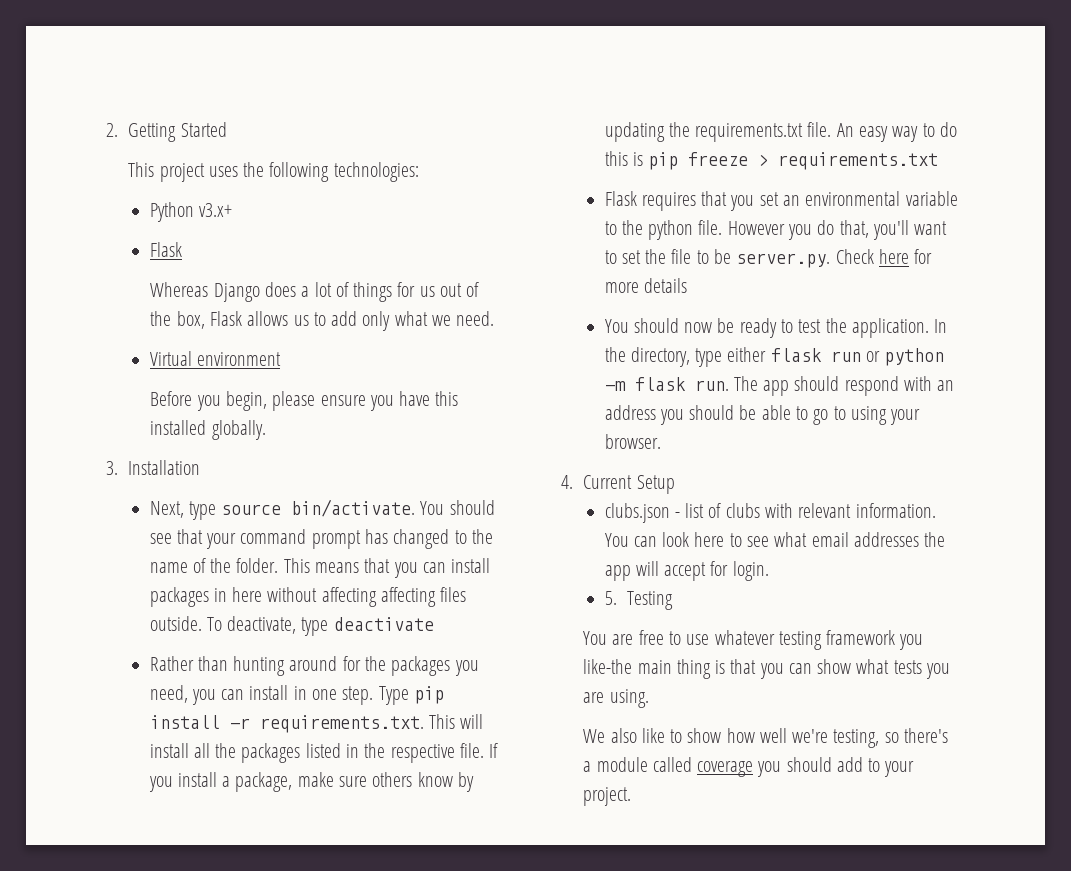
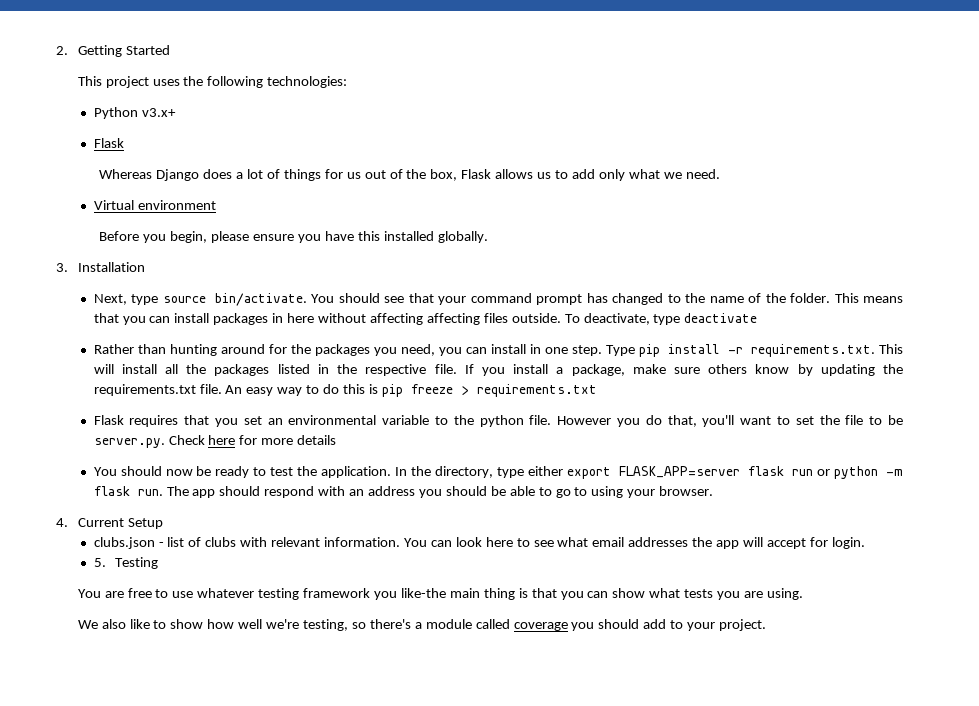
- In the directory, type either flask run or python -m flask run.
+ In the directory, type either export FLASK_APP=server flask run or python -m flask run.

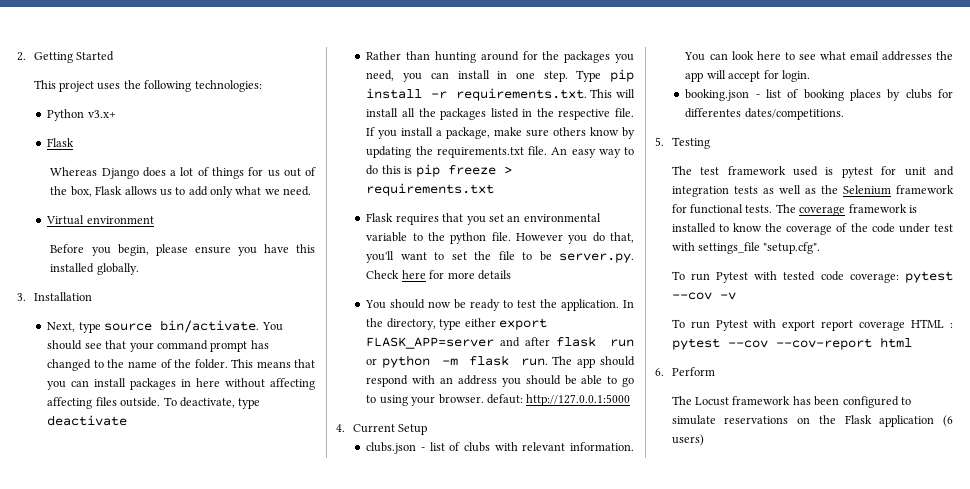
- In the directory, type either export FLASK_APP=server flask run or python -m flask run.
+ In the directory, type either export FLASK_APP=server and after flask run or python -m flask run.
- The app should respond with an address you should be able to go to using your browser.
+ The app should respond with an address you should be able to go to using your browser. defaut: http://127.0.0.1:5000
+ booking.json - list of booking places by clubs for differentes dates/competitions.
  5. Testing
- You are free to use whatever testing framework you like-the main thing is that you can show what tests you are using.
- We also like to show how well we're testing, so there's a module called coverage you should add to your project.
+ The test framework used is pytest for unit and integration tests as well as the Selenium framework for functional tests. The coverage framework is installed to know the coverage of the code under test with settings_file "setup.cfg".
+ To run Pytest with tested code coverage: pytest --cov -v
+ To run Pytest with export report coverage HTML : pytest --cov --cov-report html
+ 6. Perform
+ The Locust framework has been configured to simulate reservations on the Flask application (6 users)

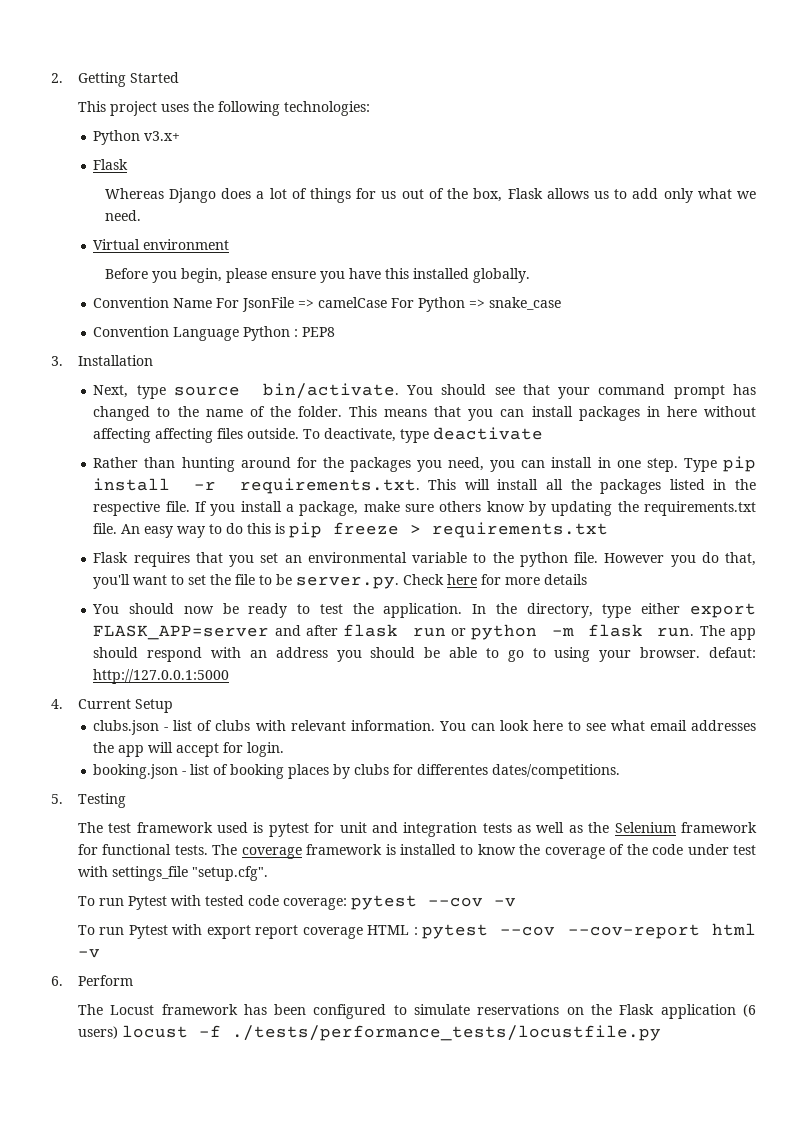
+ Convention Name For JsonFile => camelCase For Python => snake_case
+ Convention Language Python : PEP8
- To run Pytest with export report coverage HTML : pytest --cov --cov-report html
+ To run Pytest with export report coverage HTML : pytest --cov --cov-report html -v
- The Locust framework has been configured to simulate reservations on the Flask application (6 users)
+ The Locust framework has been configured to simulate reservations on the Flask application (6 users) locust -f ./tests/performance_tests/locustfile.py

